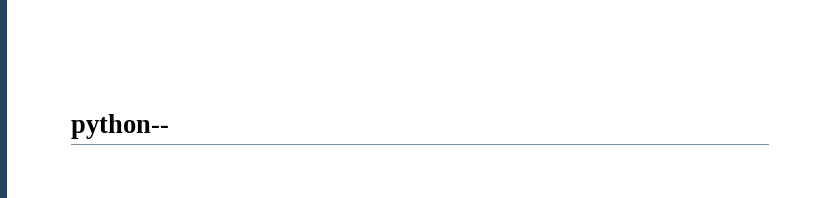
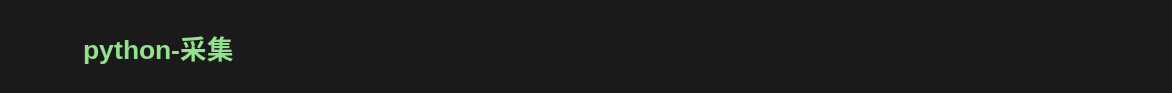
- python--
+ python-采集

